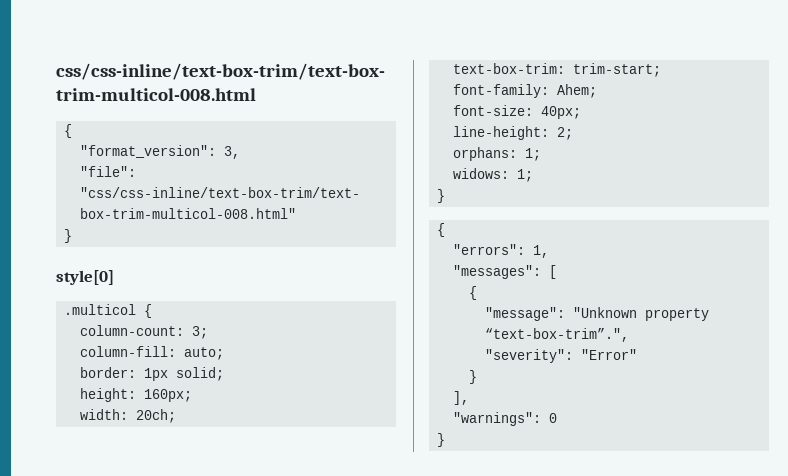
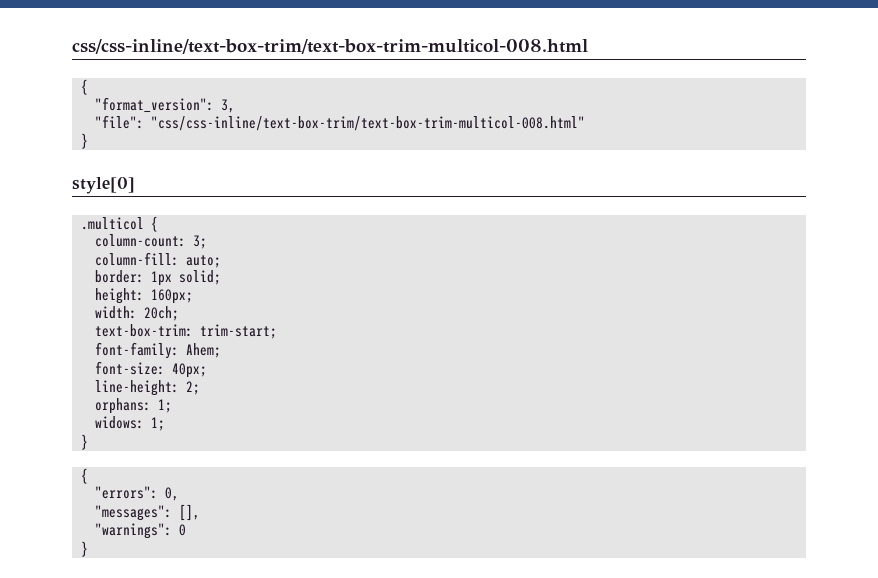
- "errors": 1,
+ "errors": 0,
- "messages": [
- {
- "message": "Unknown property “text-box-trim”.",
- "severity": "Error"
- }
- ],
+ "messages": [],

